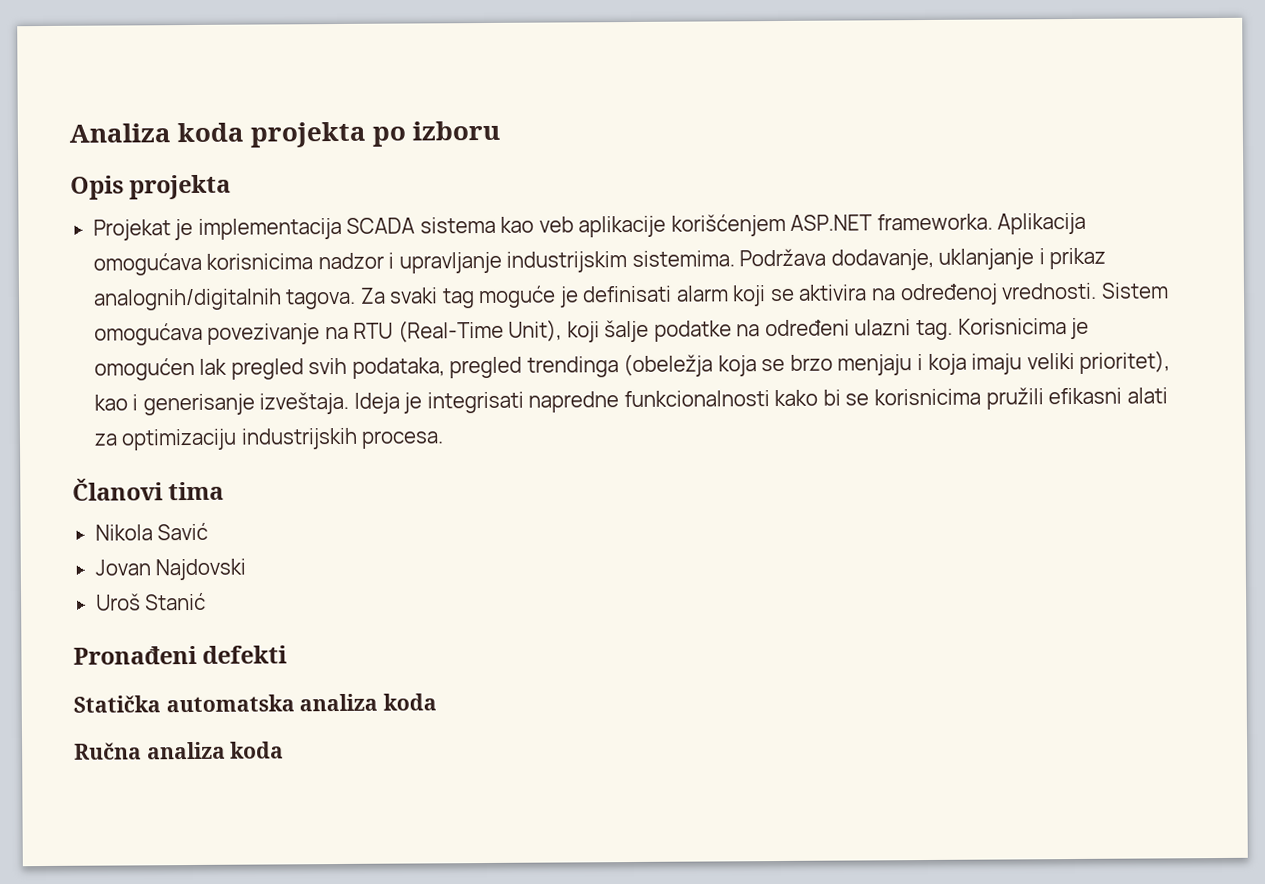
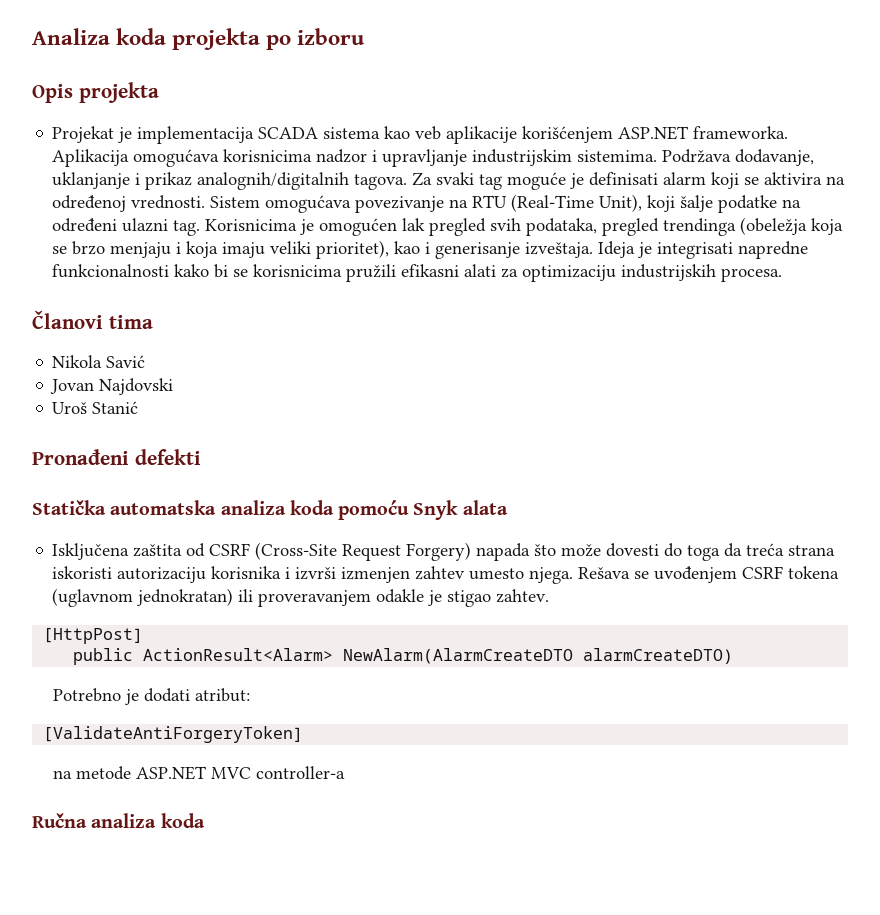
- Statička automatska analiza koda
+ Statička automatska analiza koda pomoću Snyk alata
+ Isključena zaštita od CSRF (Cross-Site Request Forgery) napada što može dovesti do toga da treća strana iskoristi autorizaciju korisnika i izvrši izmenjen zahtev umesto njega. Rešava se uvođenjem CSRF tokena (uglavnom jednokratan) ili proveravanjem odakle je stigao zahtev.
+ [HttpPost]
+ public ActionResult<Alarm> NewAlarm(AlarmCreateDTO alarmCreateDTO)
+ Potrebno je dodati atribut:
+ [ValidateAntiForgeryToken]
+ na metode ASP.NET MVC controller-a

